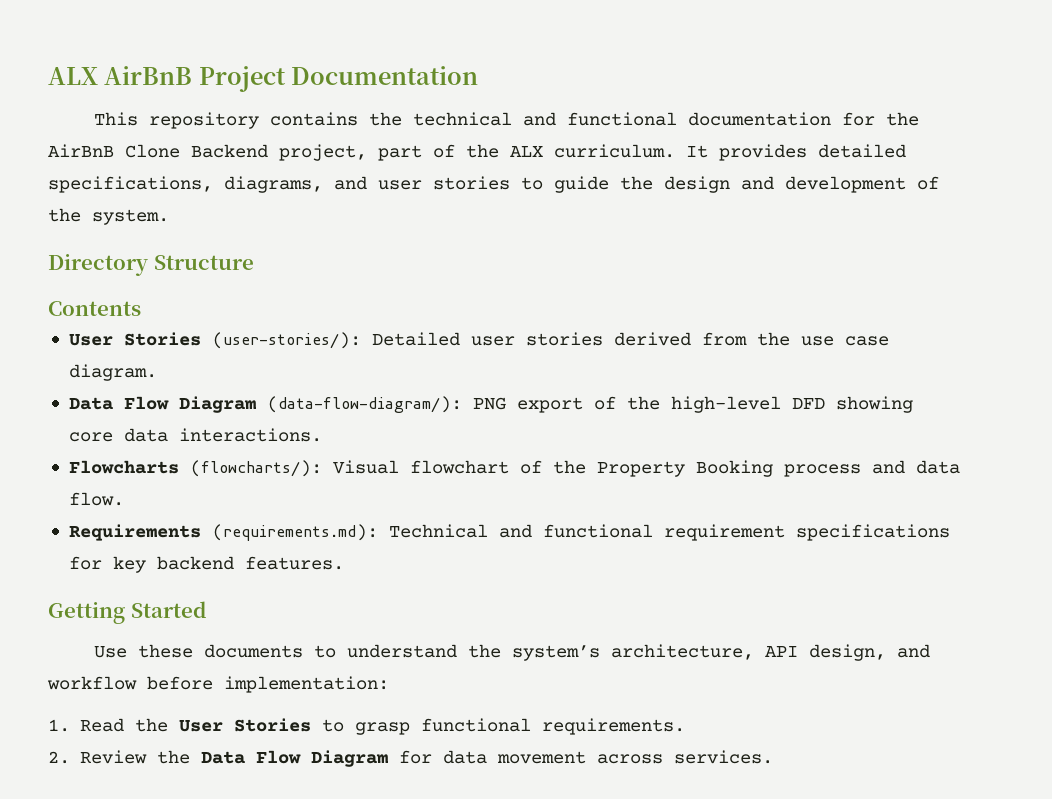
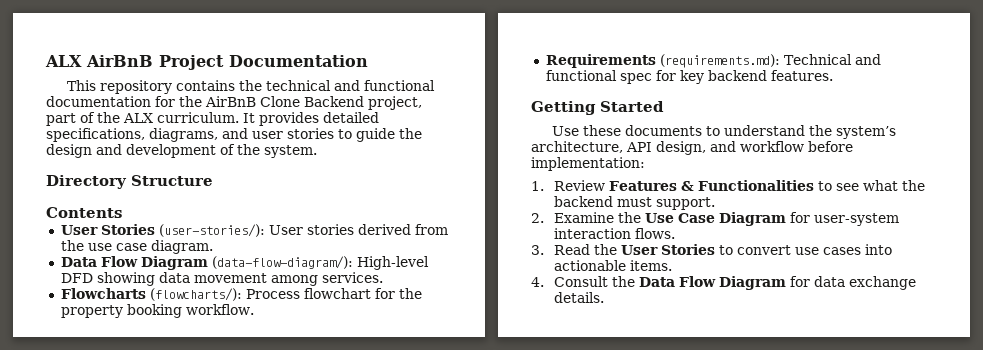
- User Stories (user-stories/): Detailed user stories derived from the use case diagram.
+ User Stories (user-stories/): User stories derived from the use case diagram.
- Data Flow Diagram (data-flow-diagram/): PNG export of the high-level DFD showing core data interactions.
- Flowcharts (flowcharts/): Visual flowchart of the Property Booking process and data flow.
+ Data Flow Diagram (data-flow-diagram/): High-level DFD showing data movement among services.
+ Flowcharts (flowcharts/): Process flowchart for the property booking workflow.
- Requirements (requirements.md): Technical and functional requirement specifications for key backend features.
+ Requirements (requirements.md): Technical and functional spec for key backend features.
- 1. Read the User Stories to grasp functional requirements.
- 2. Review the Data Flow Diagram for data movement across services.
+ 1. Review Features & Functionalities to see what the backend must support.
+ 2. Examine the Use Case Diagram for user-system interaction flows.
+ 3. Read the User Stories to convert use cases into actionable items.
+ 4. Consult the Data Flow Diagram for data exchange details.

